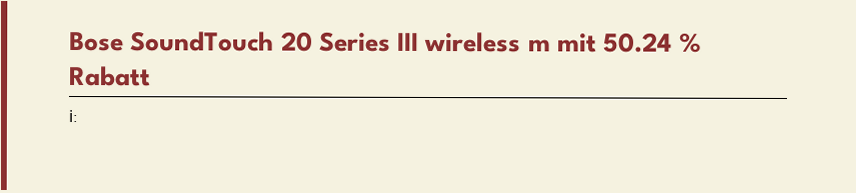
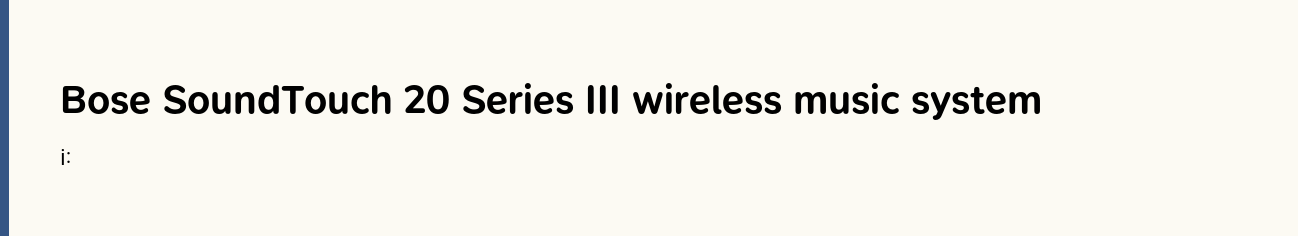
- Bose SoundTouch 20 Series III wireless m mit 50.24 % Rabatt
+ Bose SoundTouch 20 Series III wireless music system

